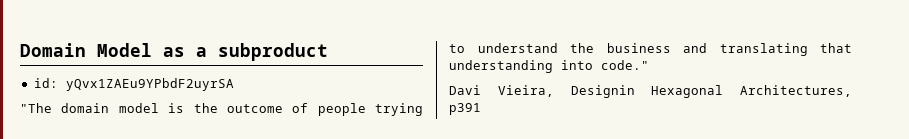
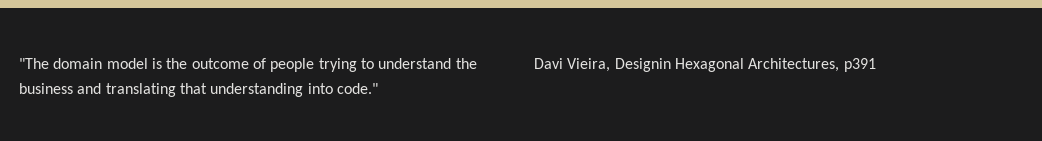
- Domain Model as a subproduct
- id: yQvx1ZAEu9YPbdF2uyrSA

